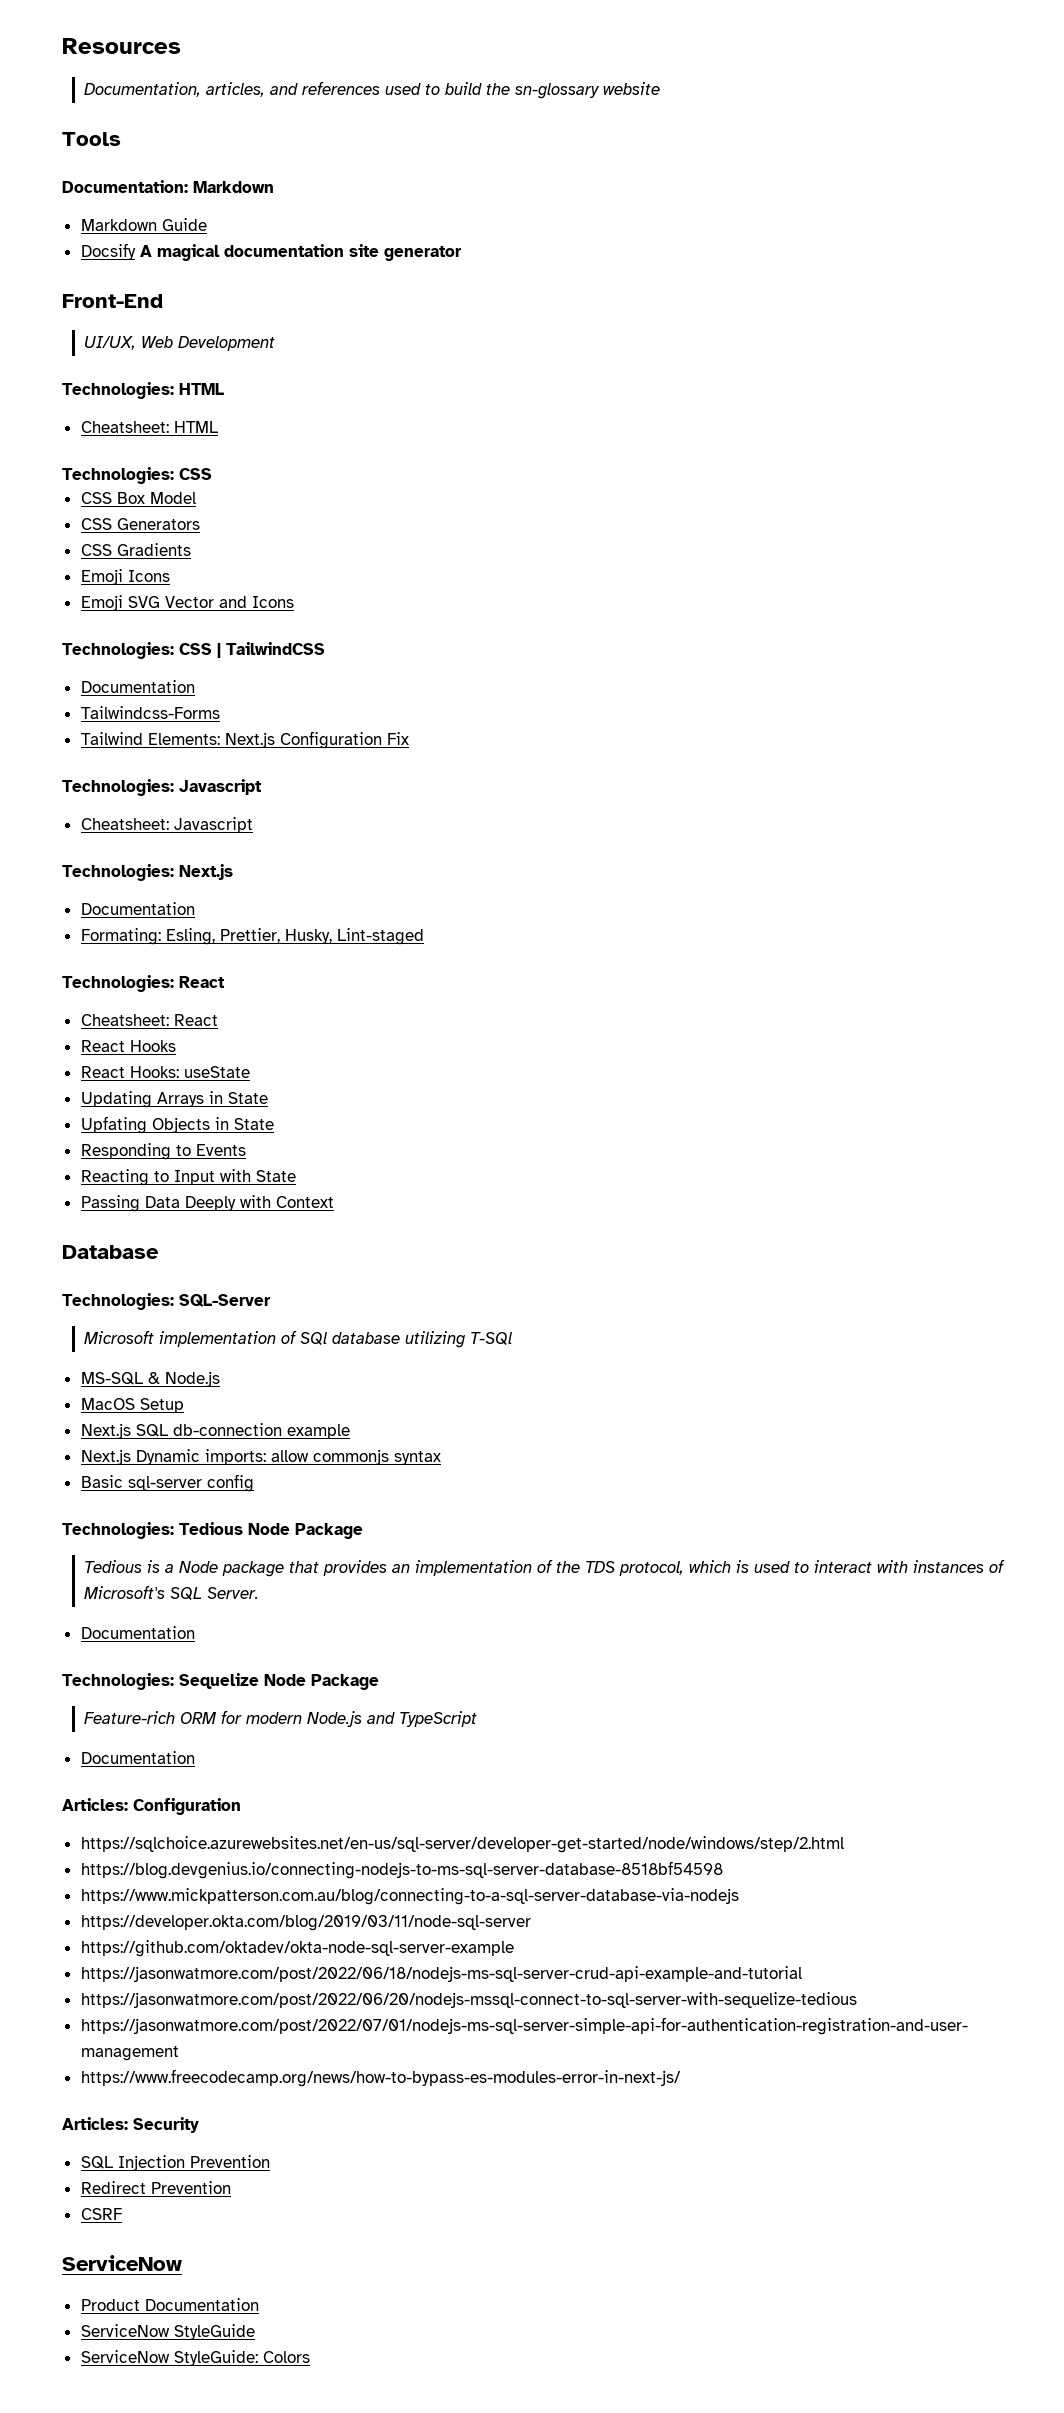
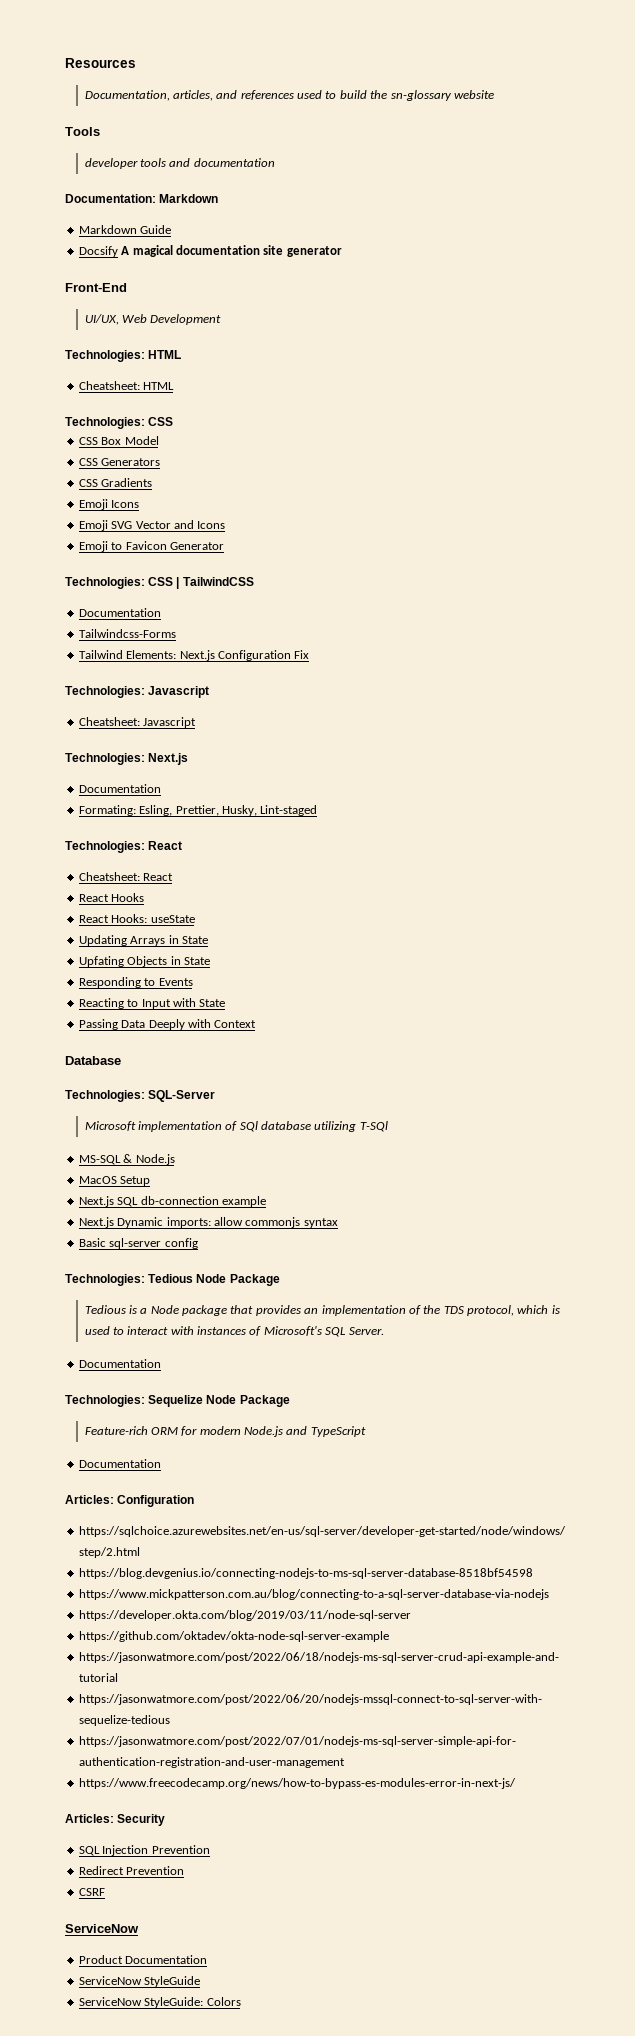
+ developer tools and documentation
+ Emoji to Favicon Generator

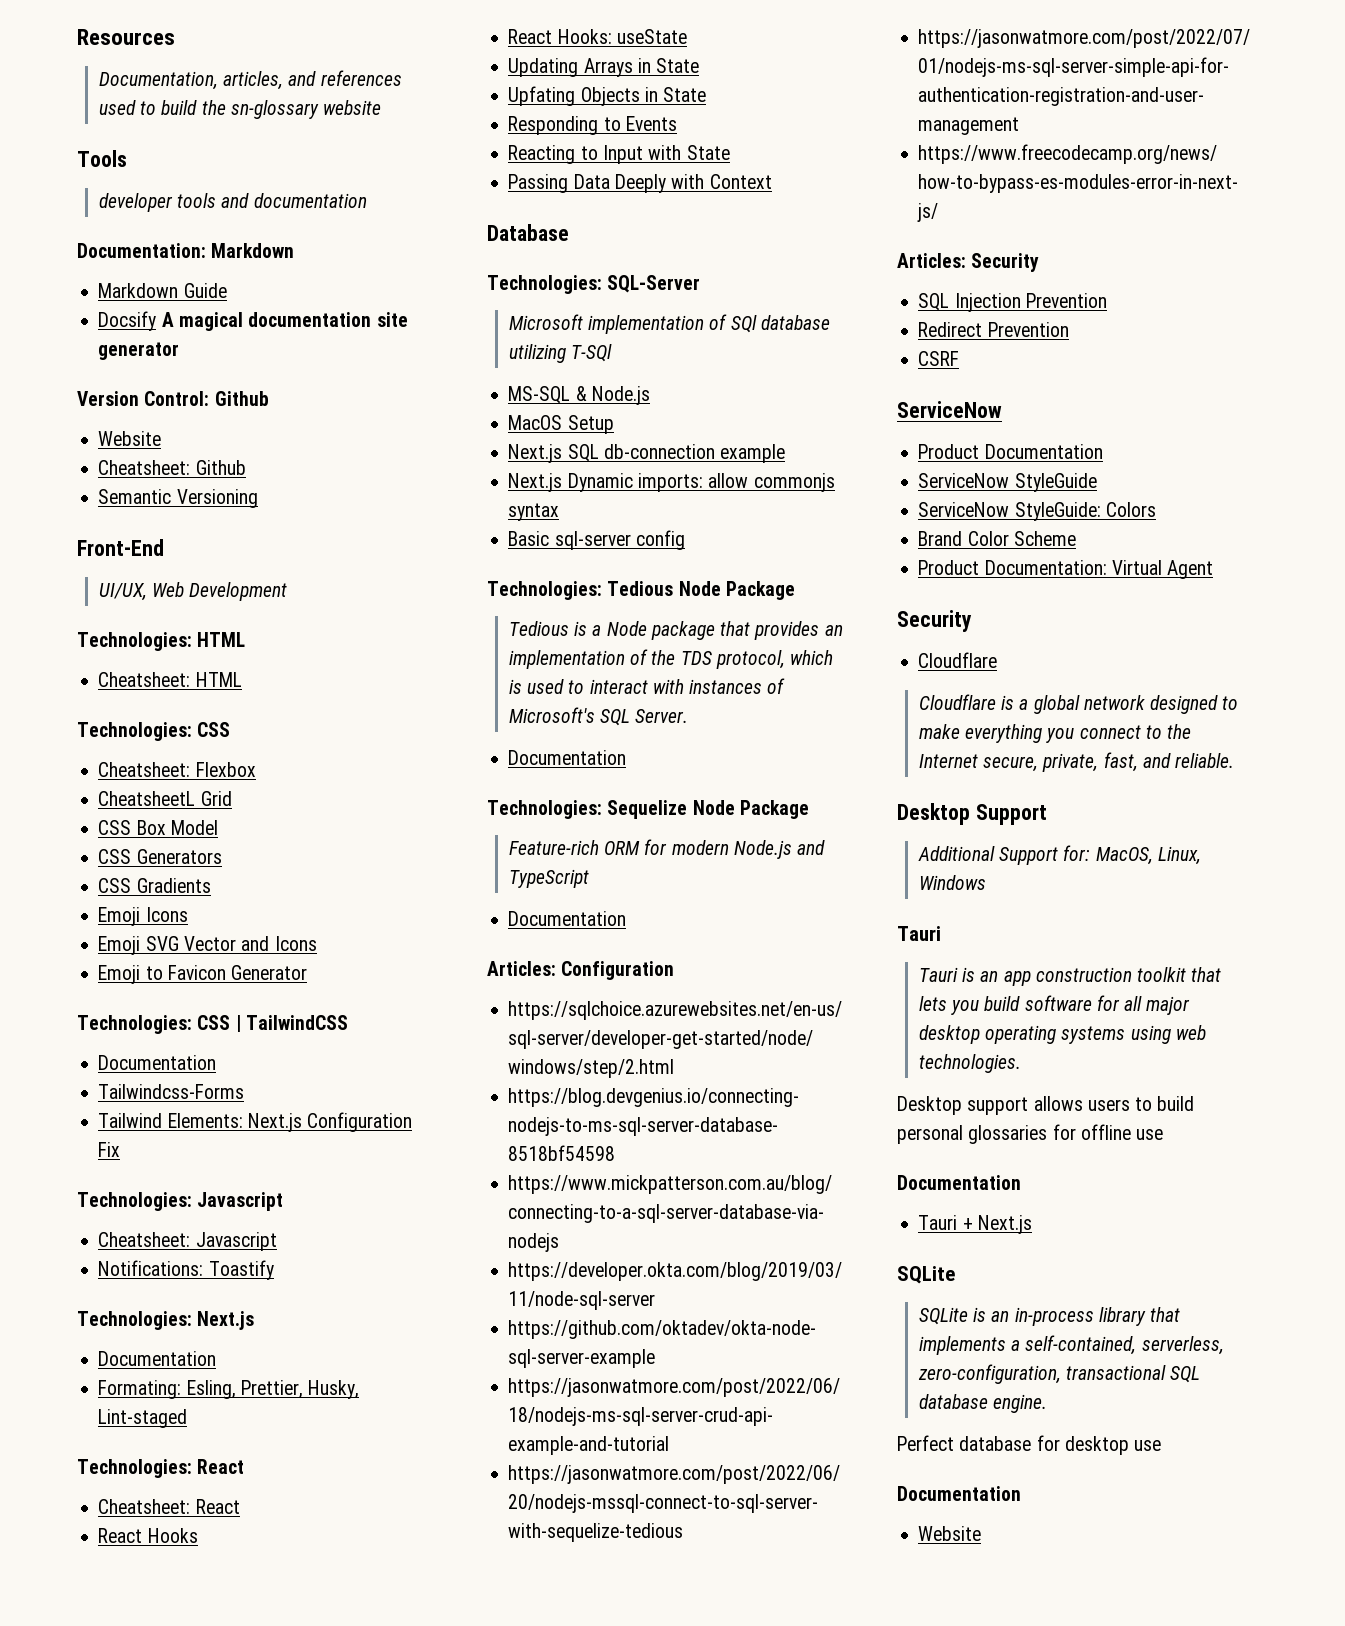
+ Version Control: Github
+ Website
+ Cheatsheet: Github
+ Semantic Versioning
+ Cheatsheet: Flexbox
+ CheatsheetL Grid
+ Notifications: Toastify
+ Brand Color Scheme
+ Product Documentation: Virtual Agent
+ Security
+ Cloudflare
+ Cloudflare is a global network designed to make everything you connect to the Internet secure, private, fast, and reliable.
+ Desktop Support
+ Additional Support for: MacOS, Linux, Windows
+ Tauri
+ Tauri is an app construction toolkit that lets you build software for all major desktop operating systems using web technologies.
+ Desktop support allows users to build personal glossaries for offline use
+ Documentation
+ Tauri + Next.js
+ SQLite
+ SQLite is an in-process library that implements a self-contained, serverless, zero-configuration, transactional SQL database engine.
+ Perfect database for desktop use
+ Documentation
+ Website

